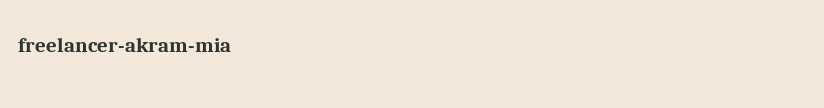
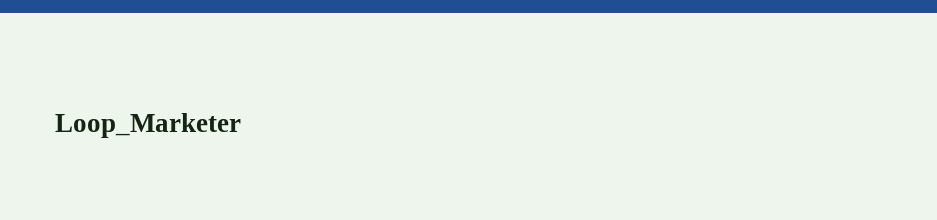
- freelancer-akram-mia
+ Loop_Marketer

